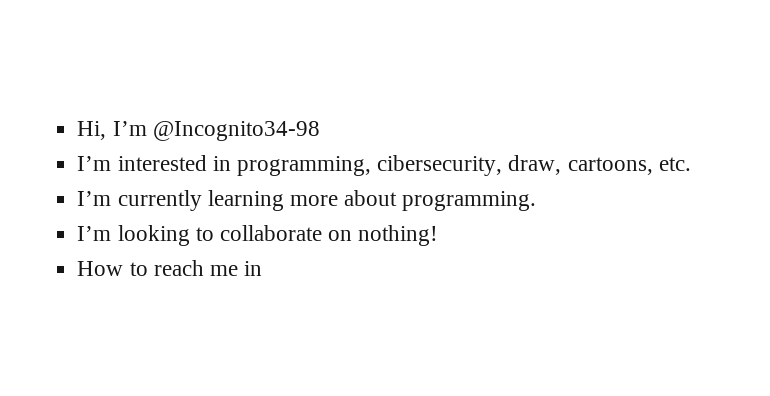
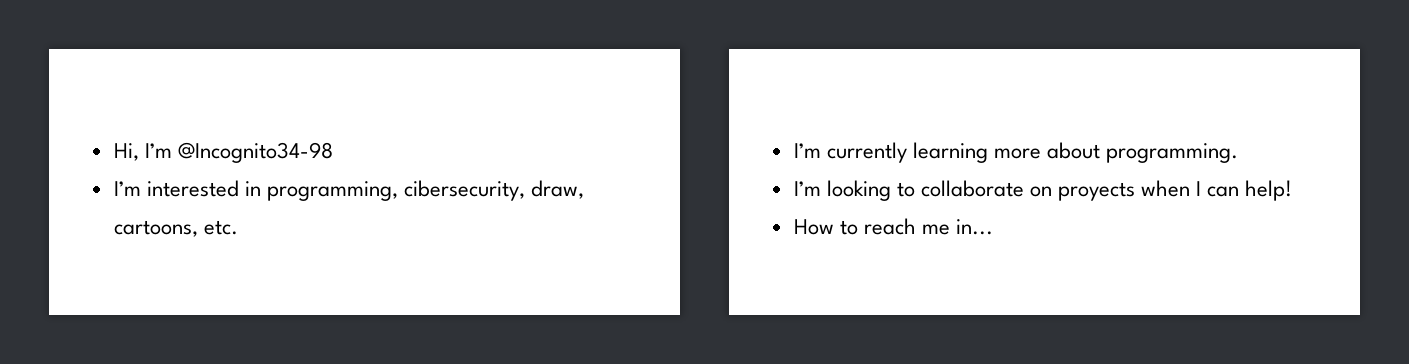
- I’m looking to collaborate on nothing!
+ I’m looking to collaborate on proyects when I can help!
- How to reach me in
+ How to reach me in...

